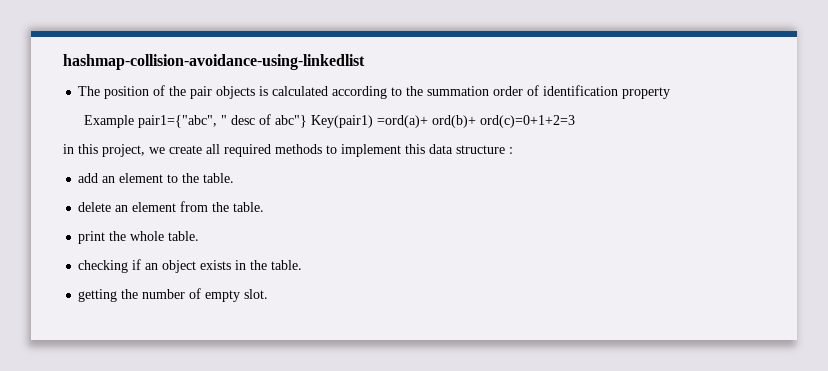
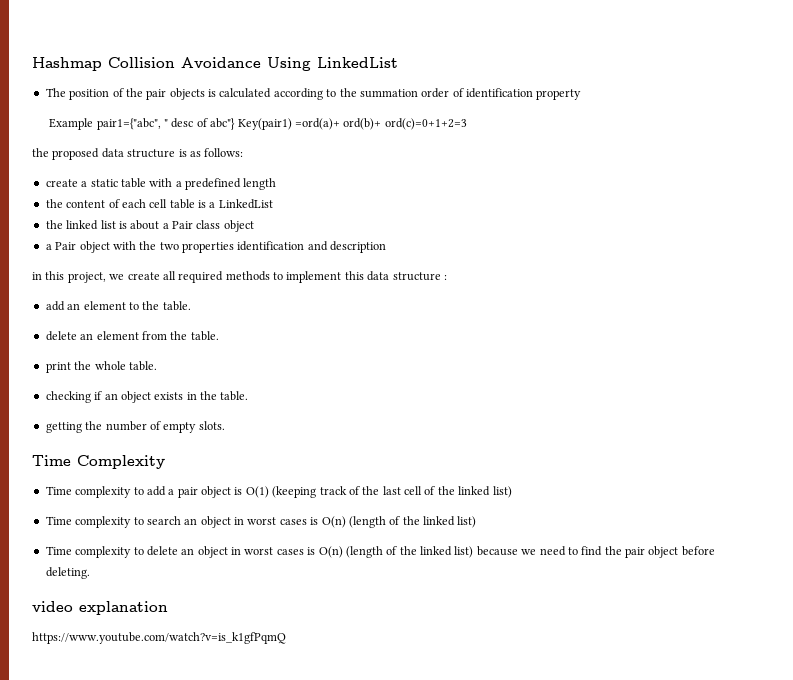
- hashmap-collision-avoidance-using-linkedlist
+ Hashmap Collision Avoidance Using LinkedList
+ the proposed data structure is as follows:
+ create a static table with a predefined length
+ the content of each cell table is a LinkedList
+ the linked list is about a Pair class object
+ a Pair object with the two properties identification and description
- getting the number of empty slot.
+ getting the number of empty slots.
+ Time Complexity
+ Time complexity to add a pair object is O(1) (keeping track of the last cell of the linked list)
+ Time complexity to search an object in worst cases is O(n) (length of the linked list)
+ Time complexity to delete an object in worst cases is O(n) (length of the linked list) because we need to find the pair object before deleting.
+ video explanation
+ https://www.youtube.com/watch?v=is_k1gfPqmQ

